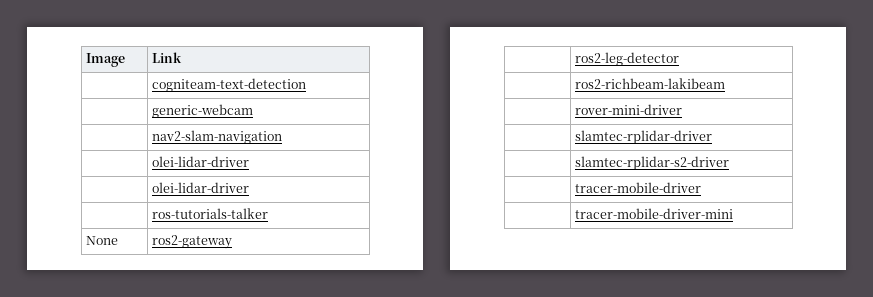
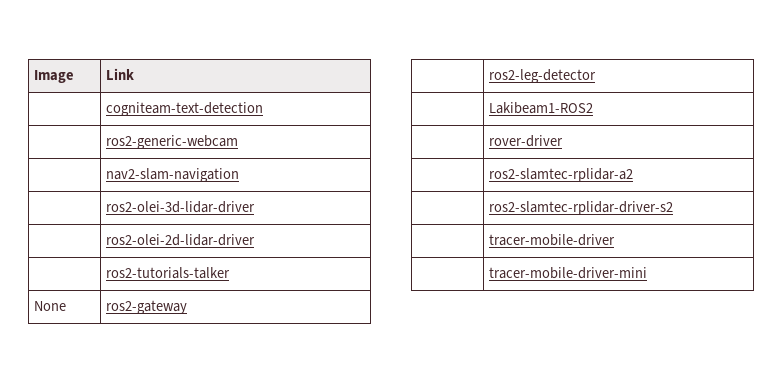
- | generic-webcam
+ | ros2-generic-webcam
  | nav2-slam-navigation
- | olei-lidar-driver
- | olei-lidar-driver
- | ros-tutorials-talker
+ | ros2-olei-3d-lidar-driver
+ | ros2-olei-2d-lidar-driver
+ | ros2-tutorials-talker
- | ros2-richbeam-lakibeam
- | rover-mini-driver
- | slamtec-rplidar-driver
- | slamtec-rplidar-s2-driver
+ | Lakibeam1-ROS2
+ | rover-driver
+ | ros2-slamtec-rplidar-a2
+ | ros2-slamtec-rplidar-driver-s2

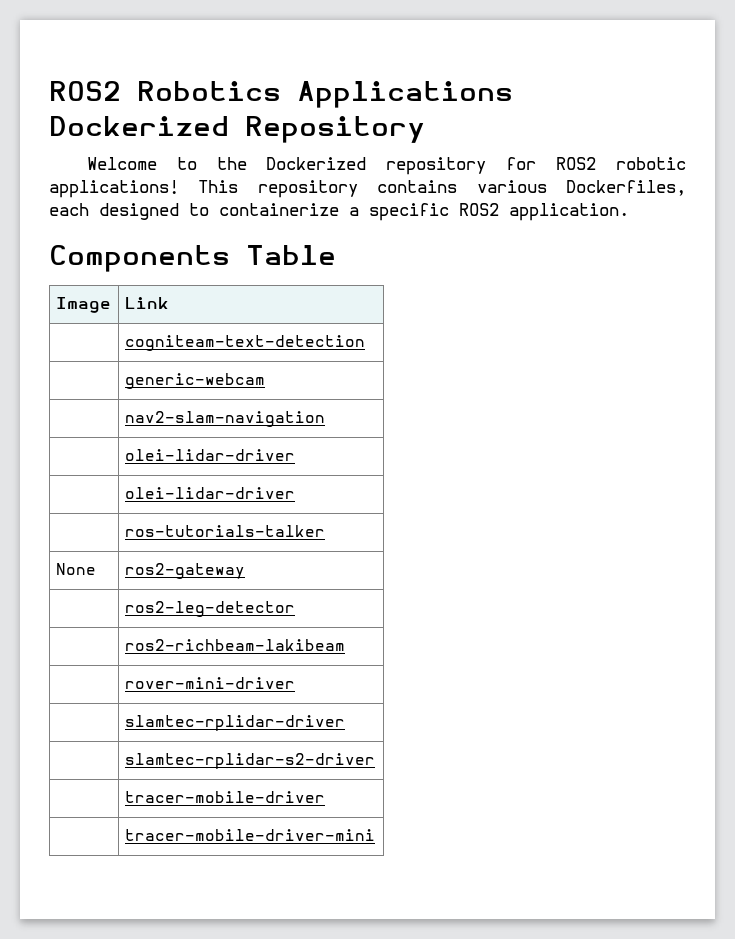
+ ROS2 Robotics Applications Dockerized Repository
+ Welcome to the Dockerized repository for ROS2 robotic applications! This repository contains various Dockerfiles, each designed to containerize a specific ROS2 application.
+ Components Table
- | ros2-generic-webcam
+ | generic-webcam
  | nav2-slam-navigation
- | ros2-olei-3d-lidar-driver
- | ros2-olei-2d-lidar-driver
- | ros2-tutorials-talker
+ | olei-lidar-driver
+ | olei-lidar-driver
+ | ros-tutorials-talker
- | Lakibeam1-ROS2
- | rover-driver
- | ros2-slamtec-rplidar-a2
- | ros2-slamtec-rplidar-driver-s2
+ | ros2-richbeam-lakibeam
+ | rover-mini-driver
+ | slamtec-rplidar-driver
+ | slamtec-rplidar-s2-driver

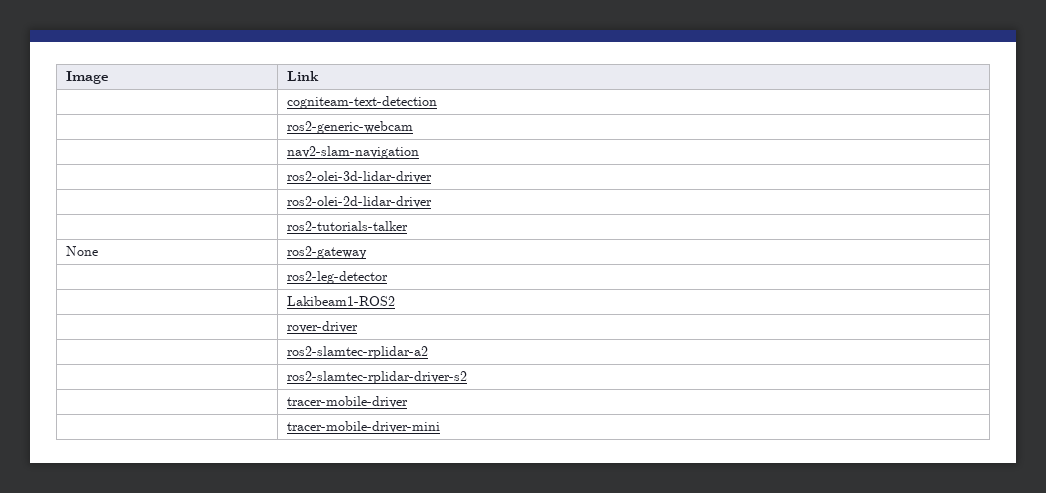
- ROS2 Robotics Applications Dockerized Repository
- Welcome to the Dockerized repository for ROS2 robotic applications! This repository contains various Dockerfiles, each designed to containerize a specific ROS2 application.
- Components Table
- | generic-webcam
+ | ros2-generic-webcam
  | nav2-slam-navigation
- | olei-lidar-driver
- | olei-lidar-driver
- | ros-tutorials-talker
+ | ros2-olei-3d-lidar-driver
+ | ros2-olei-2d-lidar-driver
+ | ros2-tutorials-talker
- | ros2-richbeam-lakibeam
- | rover-mini-driver
- | slamtec-rplidar-driver
- | slamtec-rplidar-s2-driver
+ | Lakibeam1-ROS2
+ | rover-driver
+ | ros2-slamtec-rplidar-a2
+ | ros2-slamtec-rplidar-driver-s2

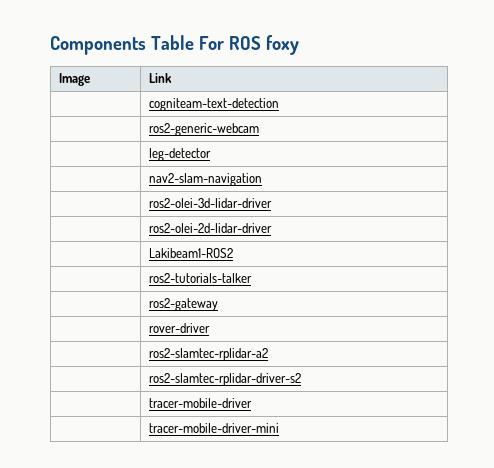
+ Components Table For ROS foxy
+ | leg-detector
+ | Lakibeam1-ROS2
- None | ros2-gateway
+ | ros2-gateway
- | ros2-leg-detector
- | Lakibeam1-ROS2

